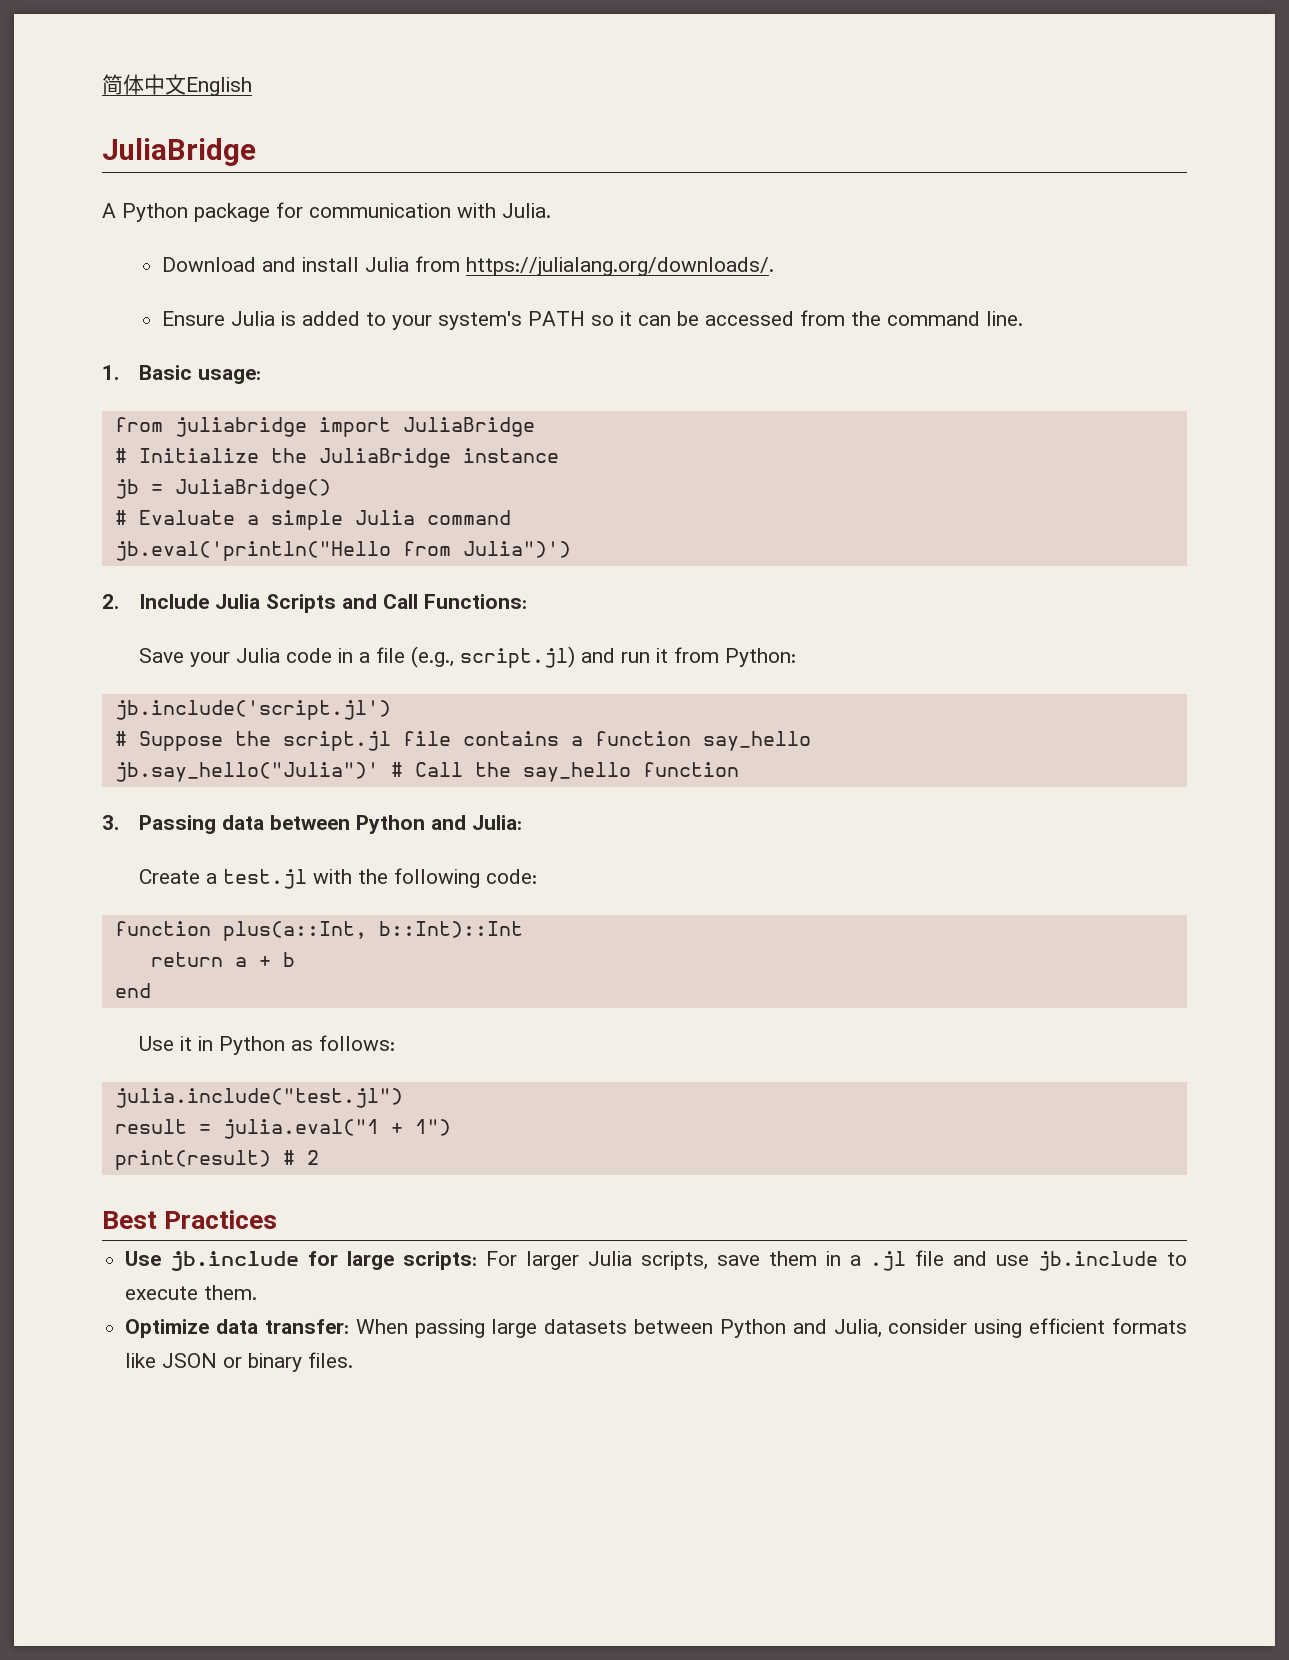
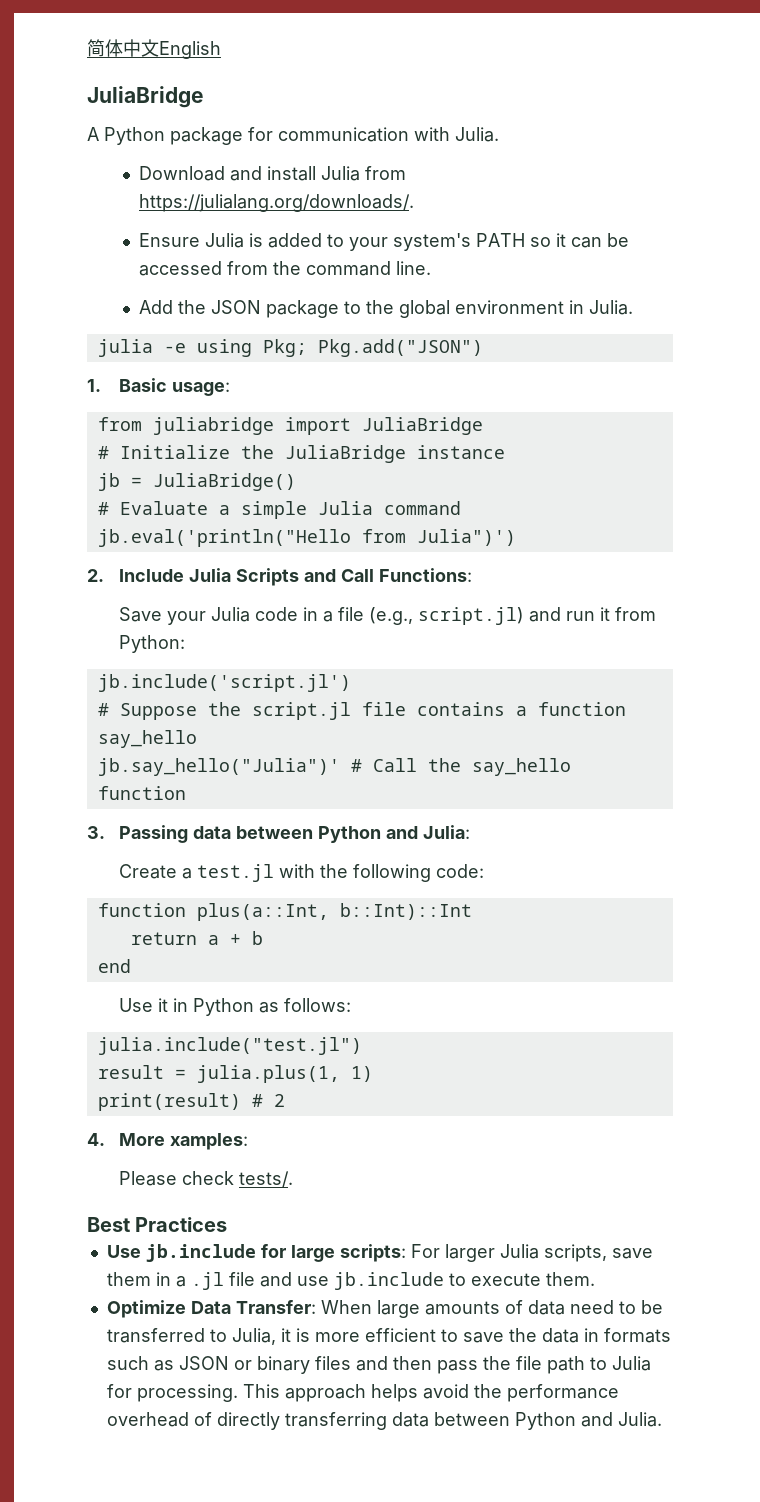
+ Add the JSON package to the global environment in Julia.
+ julia -e using Pkg; Pkg.add("JSON")
- result = julia.eval("1 + 1")
+ result = julia.plus(1, 1)
+ 4. More xamples:
+ Please check tests/.
- Optimize data transfer: When passing large datasets between Python and Julia, consider using efficient formats like JSON or binary files.
+ Optimize Data Transfer: When large amounts of data need to be transferred to Julia, it is more efficient to save the data in formats such as JSON or binary files and then pass the file path to Julia for processing. This approach helps avoid the performance overhead of directly transferring data between Python and Julia.

